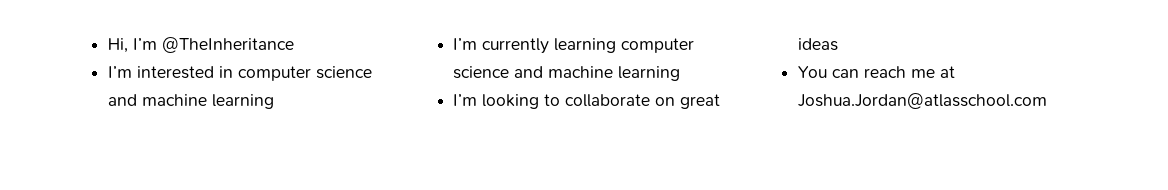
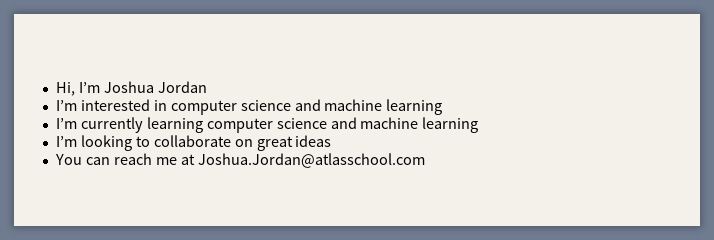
- Hi, I’m @TheInheritance
+ Hi, I’m Joshua Jordan

